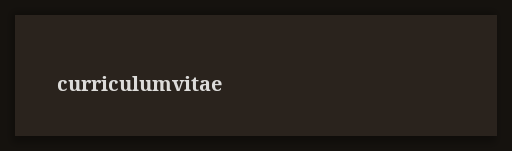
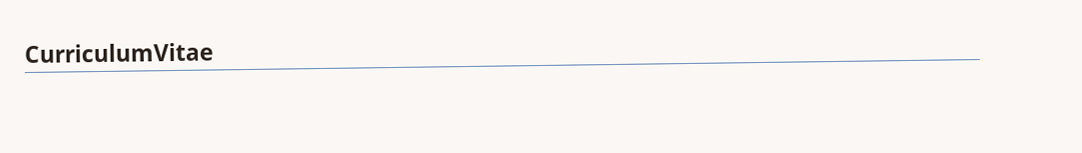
- curriculumvitae
+ CurriculumVitae

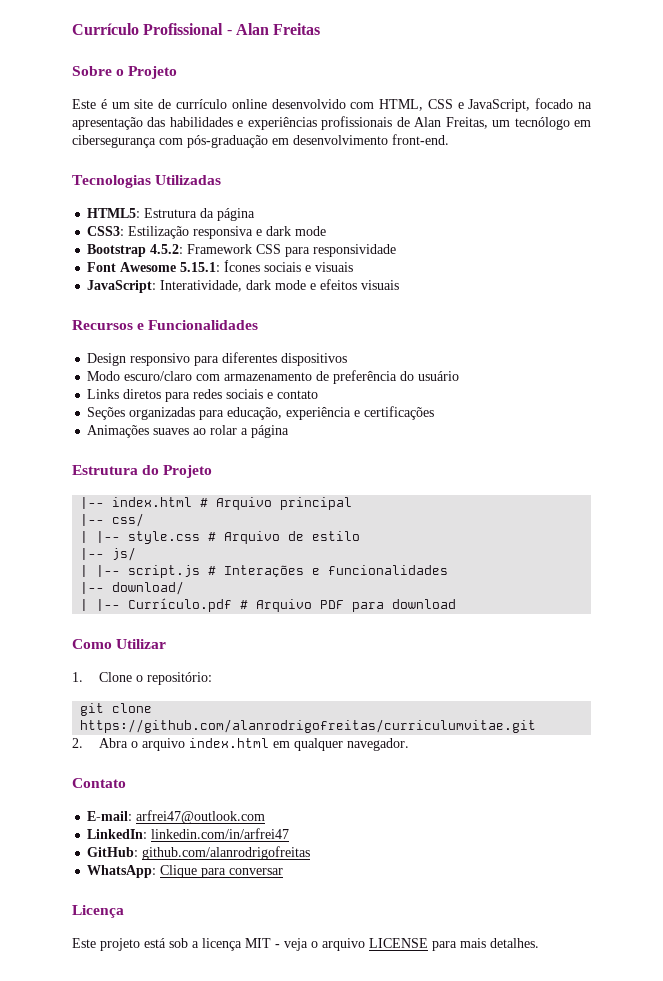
- CurriculumVitae
+ Currículo Profissional - Alan Freitas
+ Sobre o Projeto
+ Este é um site de currículo online desenvolvido com HTML, CSS e JavaScript, focado na apresentação das habilidades e experiências profissionais de Alan Freitas, um tecnólogo em cibersegurança com pós-graduação em desenvolvimento front-end.
+ Tecnologias Utilizadas
+ HTML5: Estrutura da página
+ CSS3: Estilização responsiva e dark mode
+ Bootstrap 4.5.2: Framework CSS para responsividade
+ Font Awesome 5.15.1: Ícones sociais e visuais
+ JavaScript: Interatividade, dark mode e efeitos visuais
+ Recursos e Funcionalidades
+ Design responsivo para diferentes dispositivos
+ Modo escuro/claro com armazenamento de preferência do usuário
+ Links diretos para redes sociais e contato
+ Seções organizadas para educação, experiência e certificações
+ Animações suaves ao rolar a página
+ Estrutura do Projeto
+ |-- index.html # Arquivo principal
+ |-- css/
+ | |-- style.css # Arquivo de estilo
+ |-- js/
+ | |-- script.js # Interações e funcionalidades
+ |-- download/
+ | |-- Currículo.pdf # Arquivo PDF para download
+ Como Utilizar
+ 1. Clone o repositório:
+ git clone https://github.com/alanrodrigofreitas/curriculumvitae.git
+ 2. Abra o arquivo index.html em qualquer navegador.
+ Contato
+ E-mail: arfrei47@outlook.com
+ LinkedIn: linkedin.com/in/arfrei47
+ GitHub: github.com/alanrodrigofreitas
+ WhatsApp: Clique para conversar
+ Licença
+ Este projeto está sob a licença MIT - veja o arquivo LICENSE para mais detalhes.

